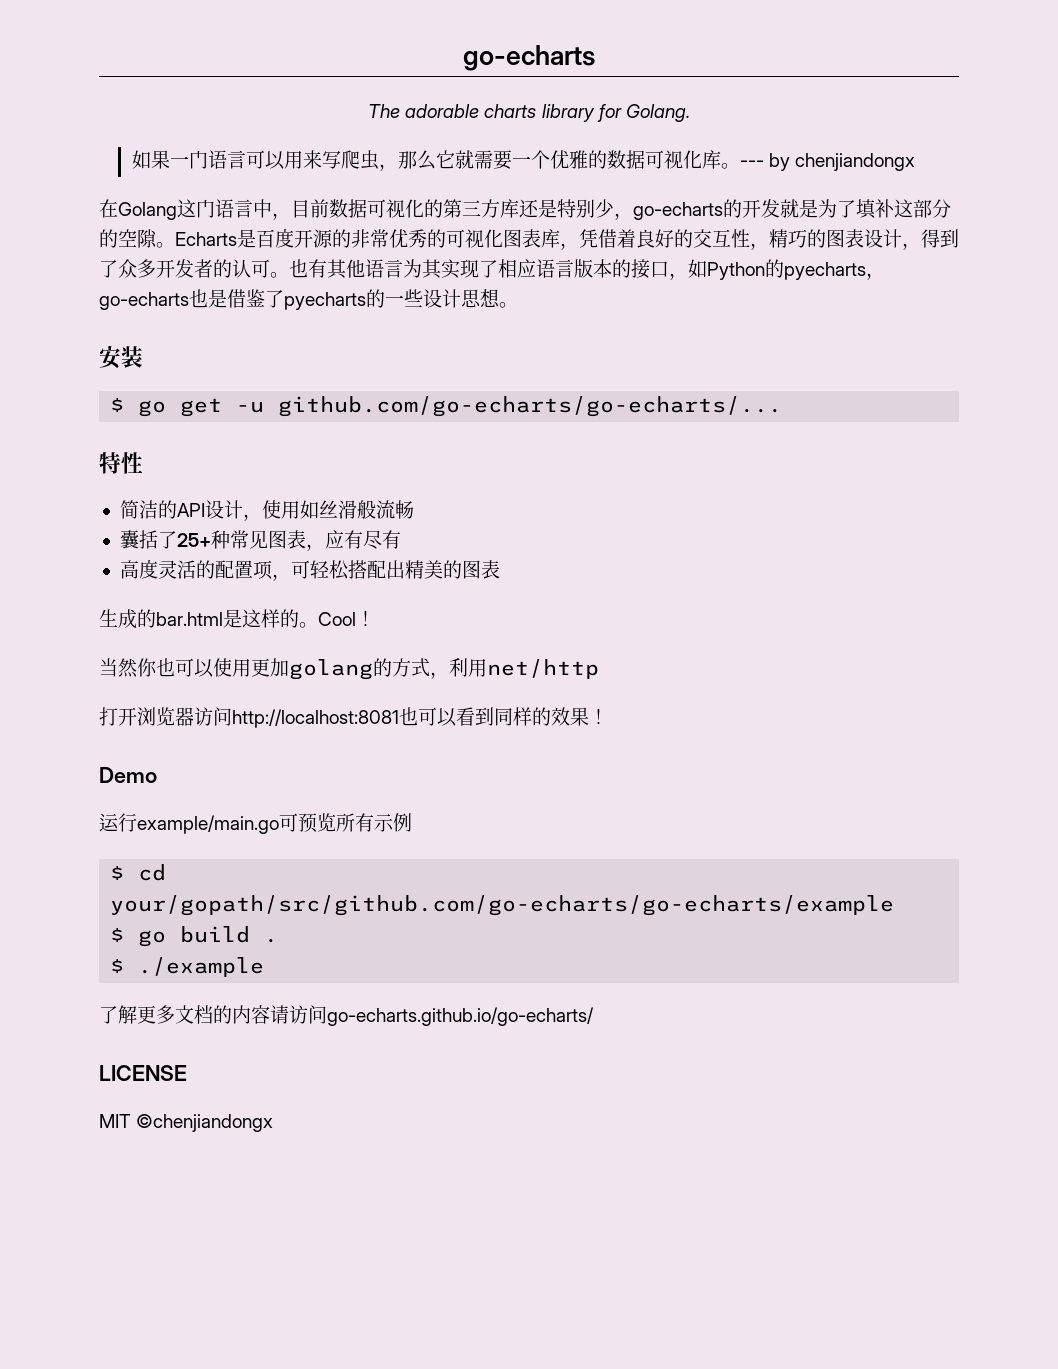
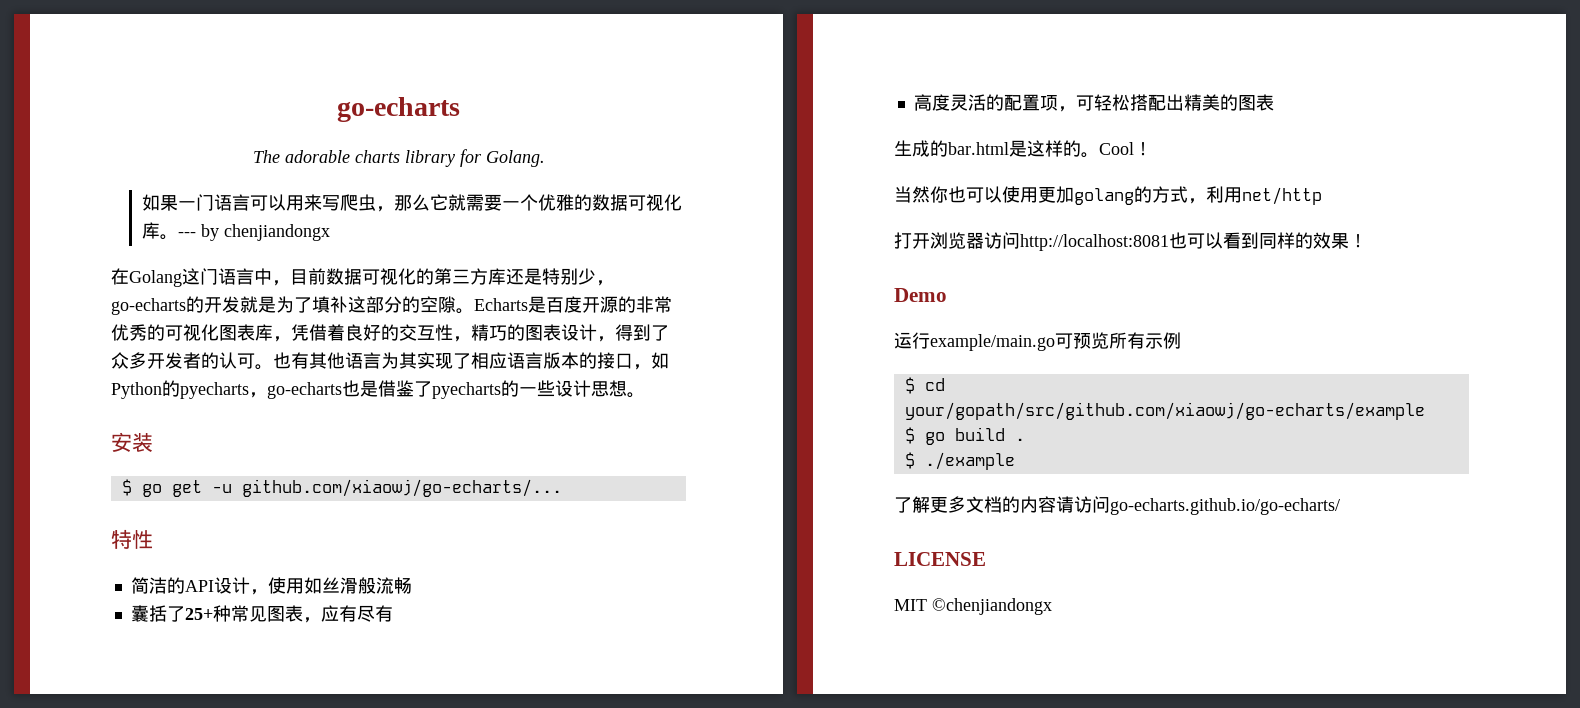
- $ go get -u github.com/go-echarts/go-echarts/...
+ $ go get -u github.com/xiaowj/go-echarts/...
- $ cd your/gopath/src/github.com/go-echarts/go-echarts/example
+ $ cd your/gopath/src/github.com/xiaowj/go-echarts/example

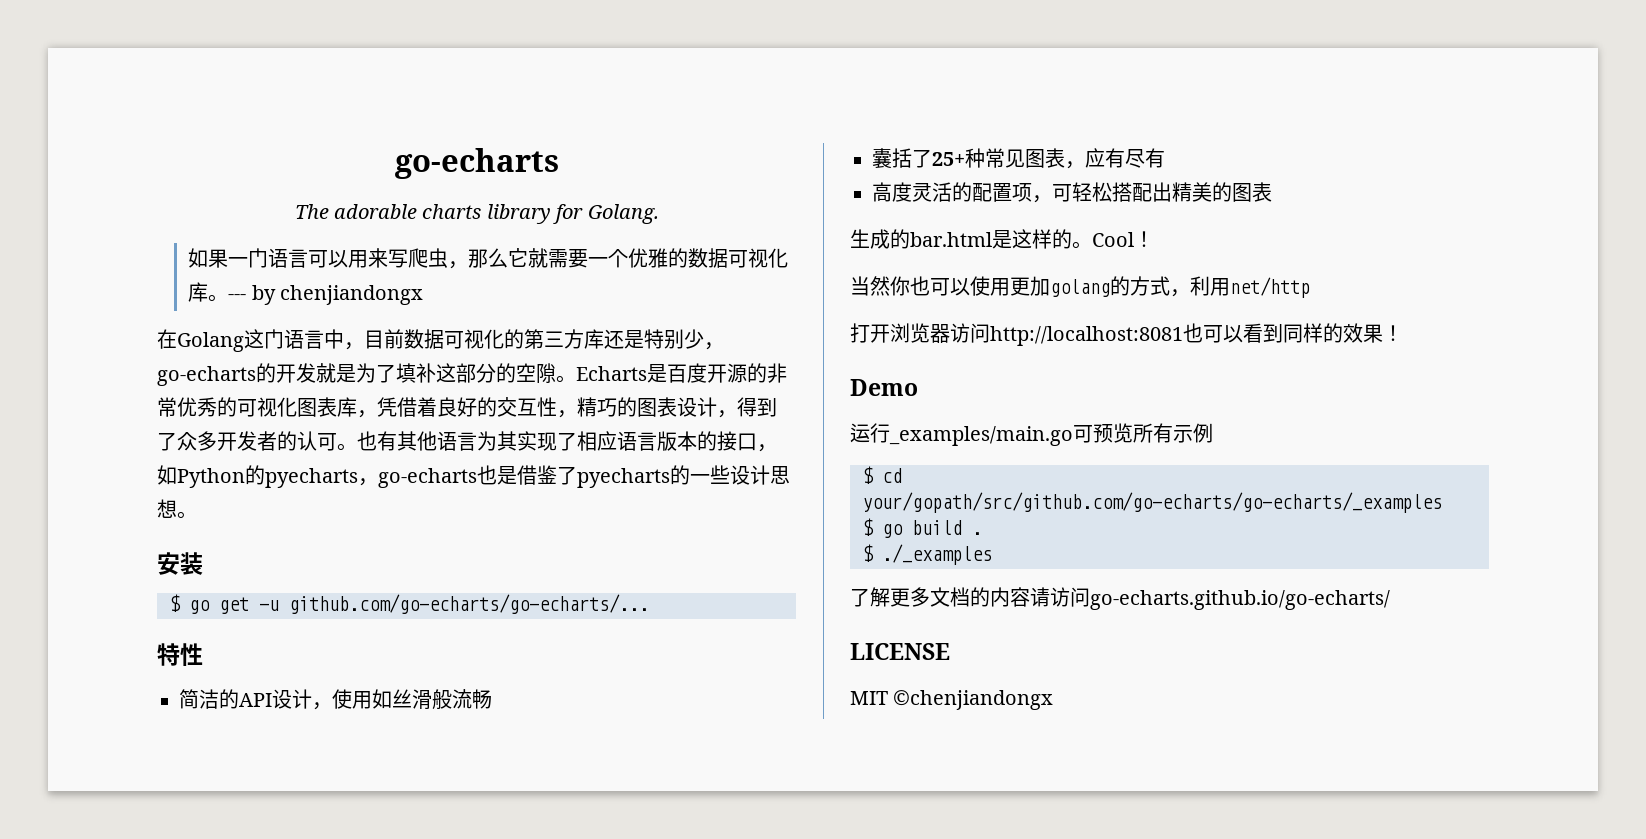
- $ go get -u github.com/xiaowj/go-echarts/...
+ $ go get -u github.com/go-echarts/go-echarts/...
- 运行example/main.go可预览所有示例
+ 运行_examples/main.go可预览所有示例
- $ cd your/gopath/src/github.com/xiaowj/go-echarts/example
+ $ cd your/gopath/src/github.com/go-echarts/go-echarts/_examples
- $ ./example
+ $ ./_examples

